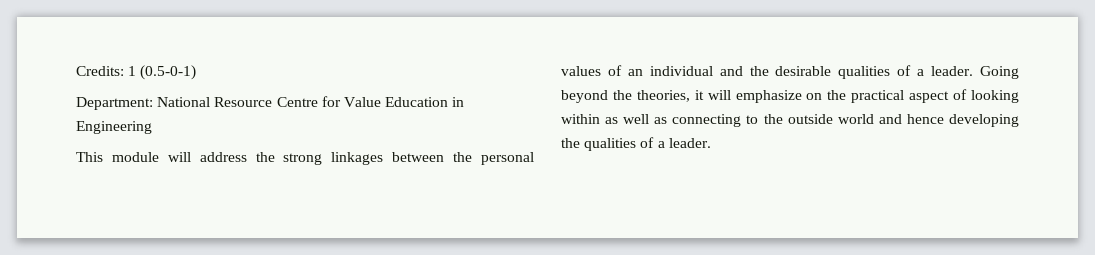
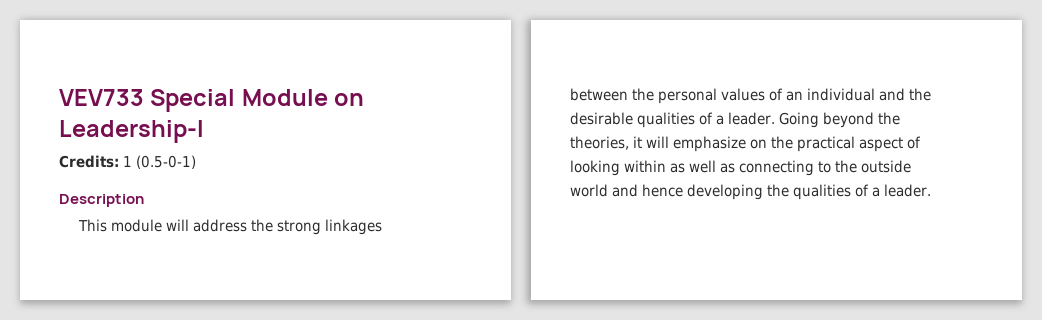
+ VEV733 Special Module on Leadership-I
  Credits: 1 (0.5-0-1)
- Department: National Resource Centre for Value Education in Engineering
+ Description

